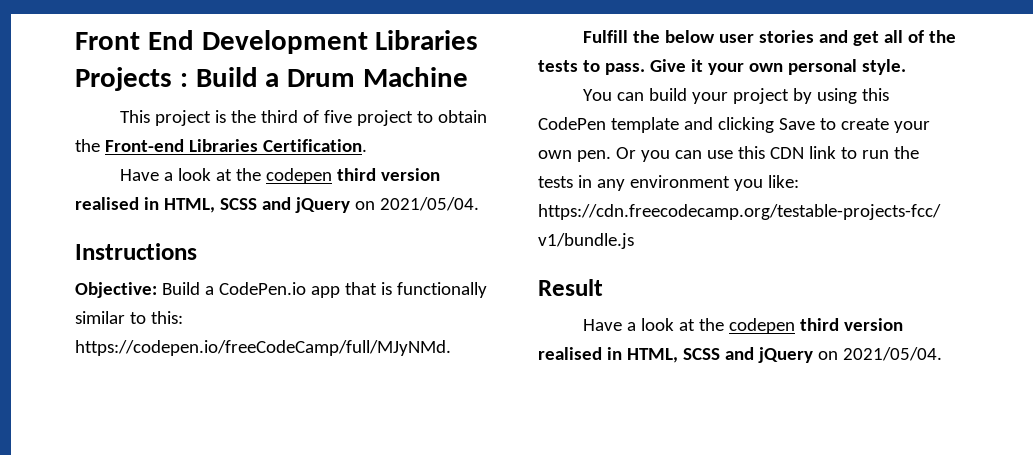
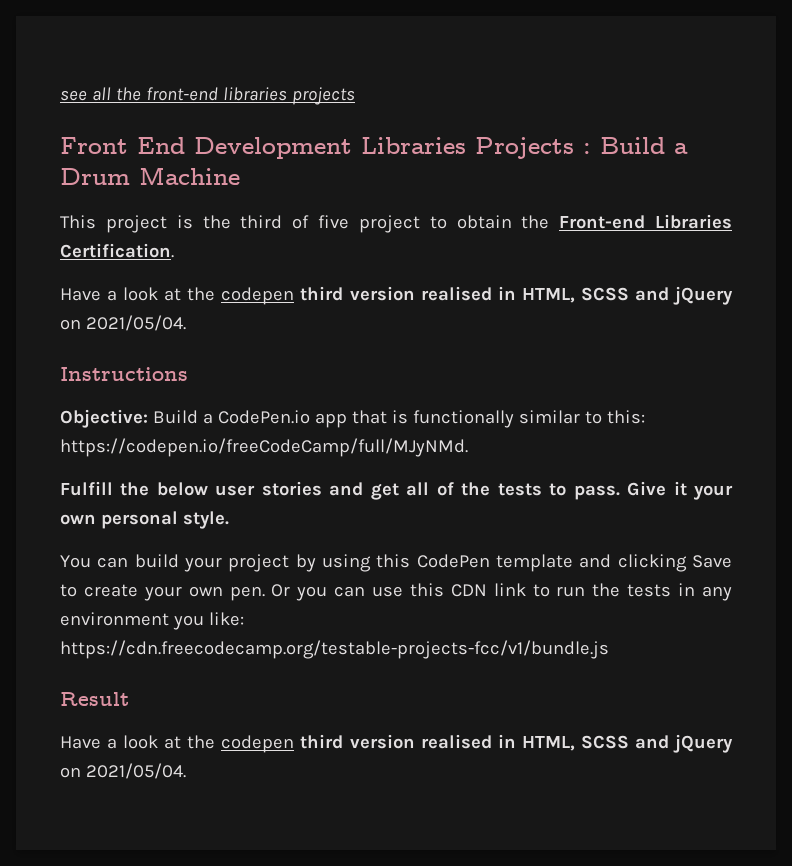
+ see all the front-end libraries projects

